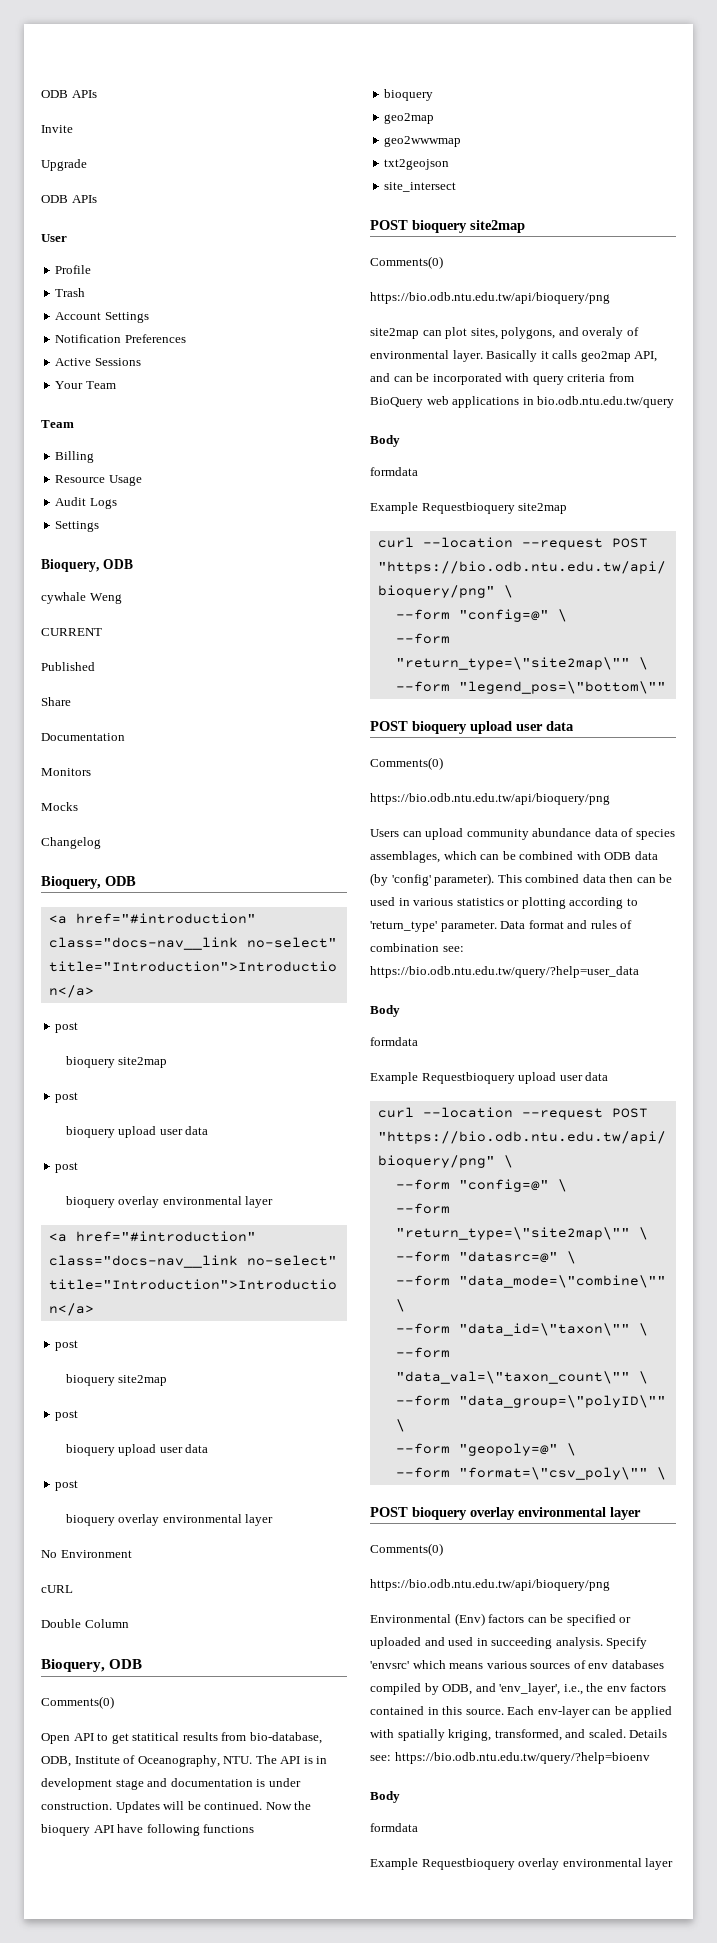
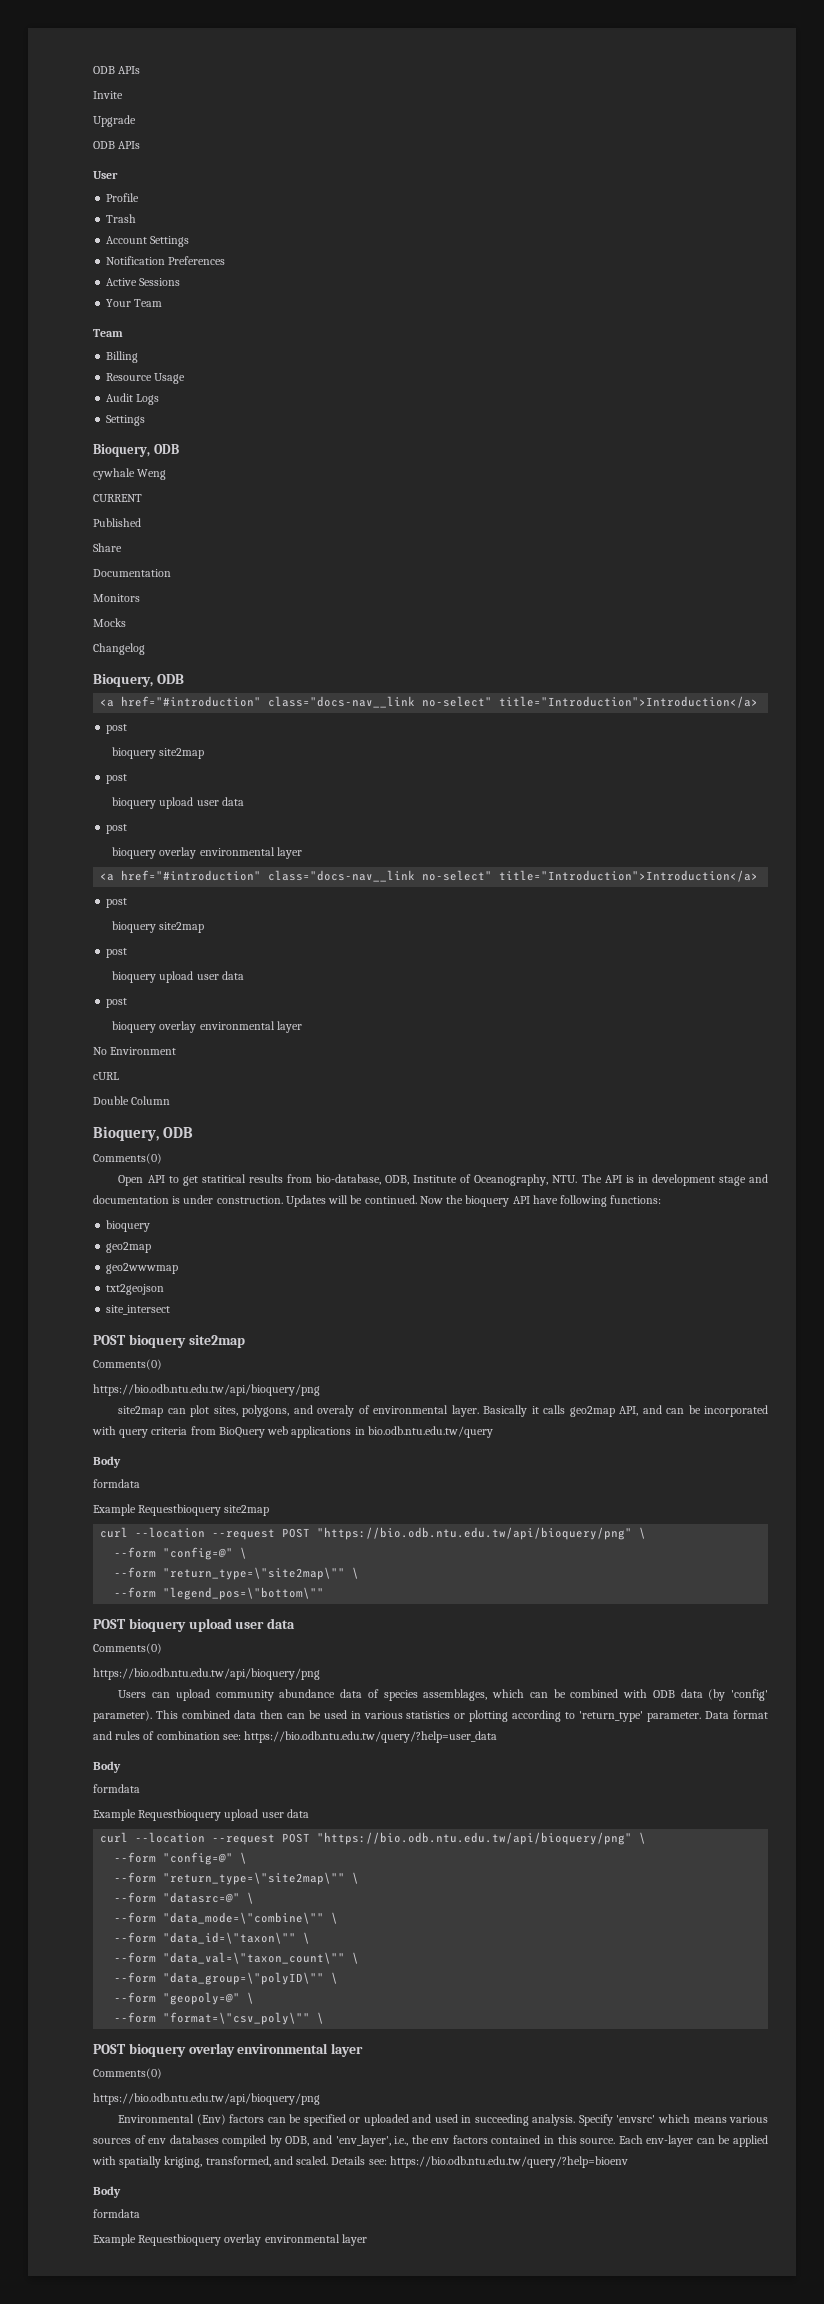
- Now the bioquery API have following functions
+ Now the bioquery API have following functions:

